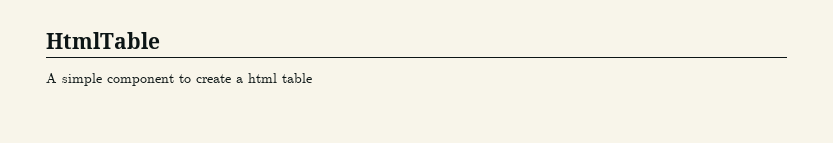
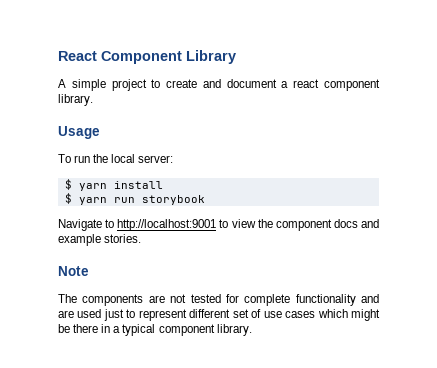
- HtmlTable
+ React Component Library
- A simple component to create a html table
+ A simple project to create and document a react component library.
+ Usage
+ To run the local server:
+ $ yarn install
+ $ yarn run storybook
+ Navigate to http://localhost:9001 to view the component docs and example stories.
+ Note
+ The components are not tested for complete functionality and are used just to represent different set of use cases which might be there in a typical component library.

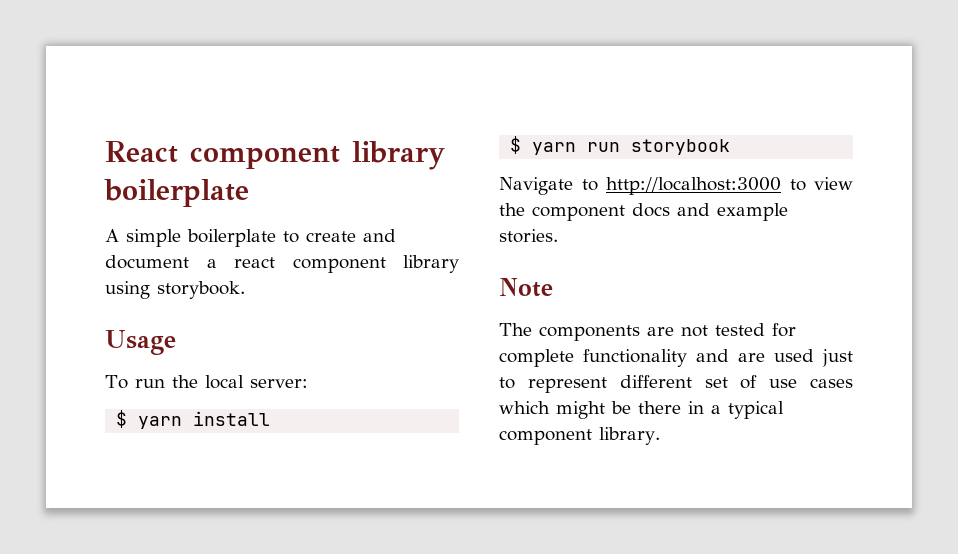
- React Component Library
+ React component library boilerplate
- A simple project to create and document a react component library.
+ A simple boilerplate to create and document a react component library using storybook.
- Navigate to http://localhost:9001 to view the component docs and example stories.
+ Navigate to http://localhost:3000 to view the component docs and example stories.

